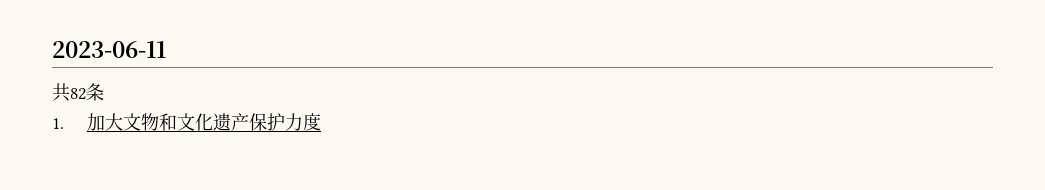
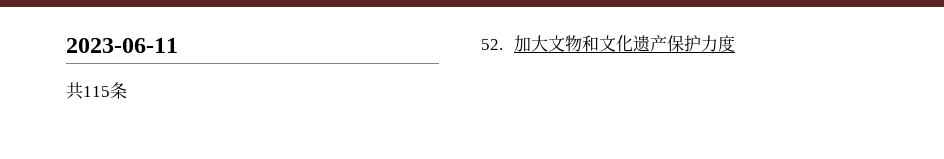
- 共82条
+ 共115条
- 1.加大文物和文化遗产保护力度
+ 52.加大文物和文化遗产保护力度

